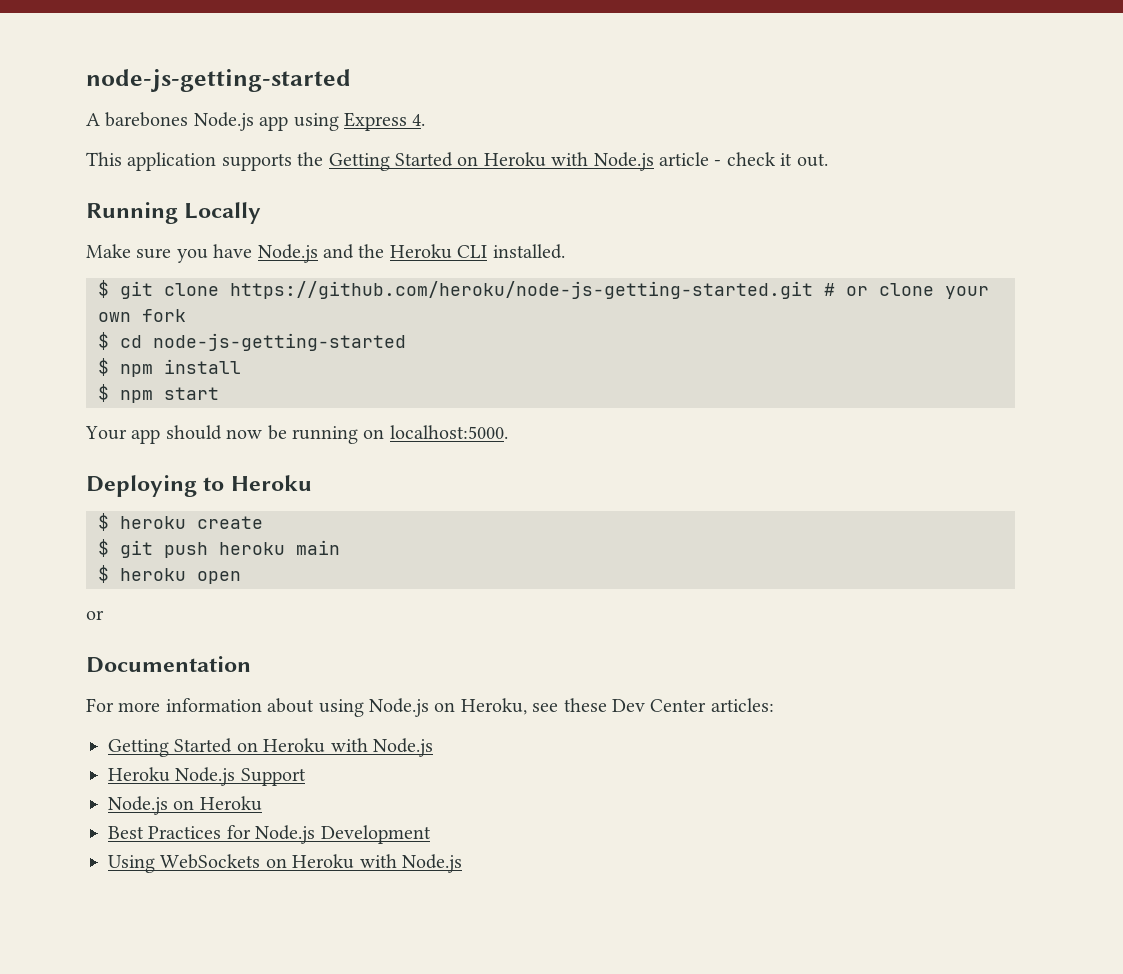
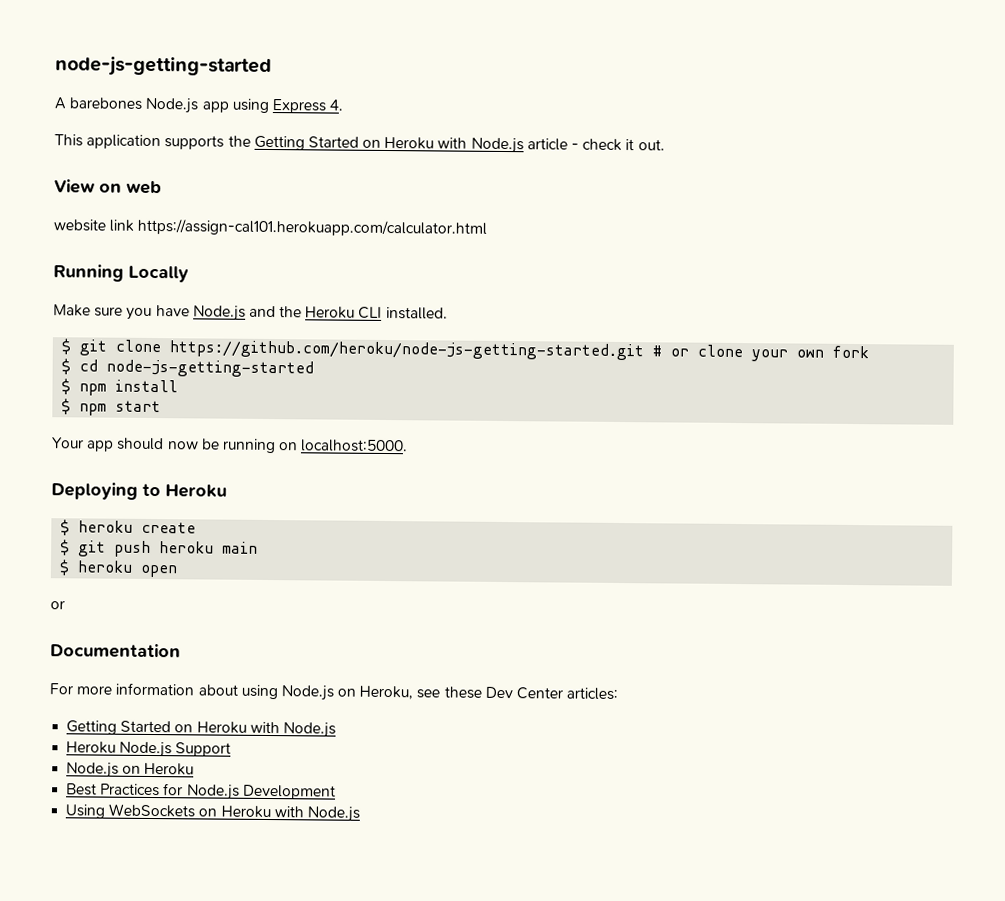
+ View on web
+ website link https://assign-cal101.herokuapp.com/calculator.html

